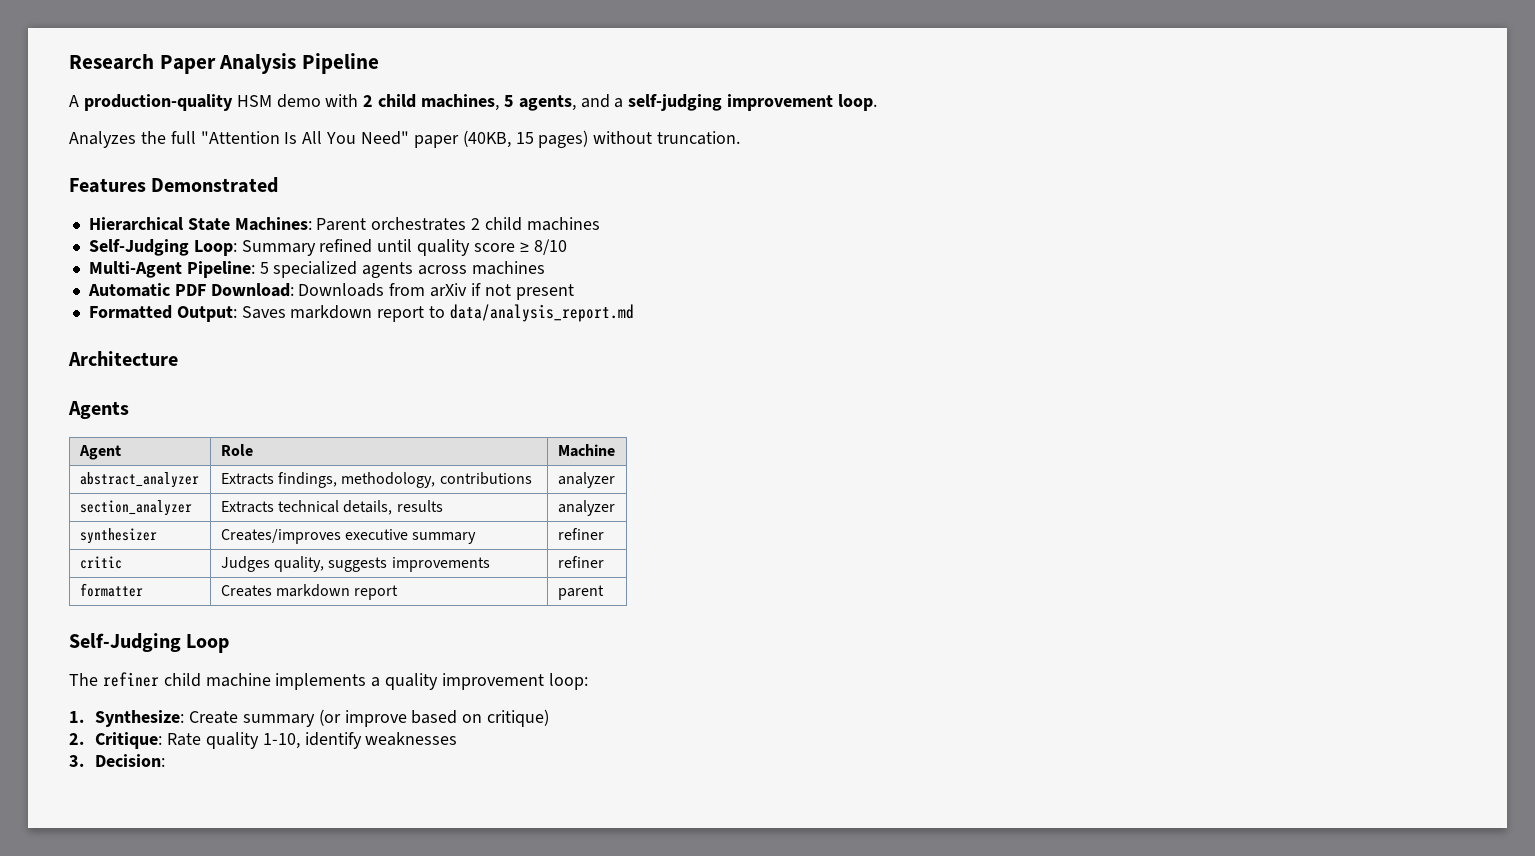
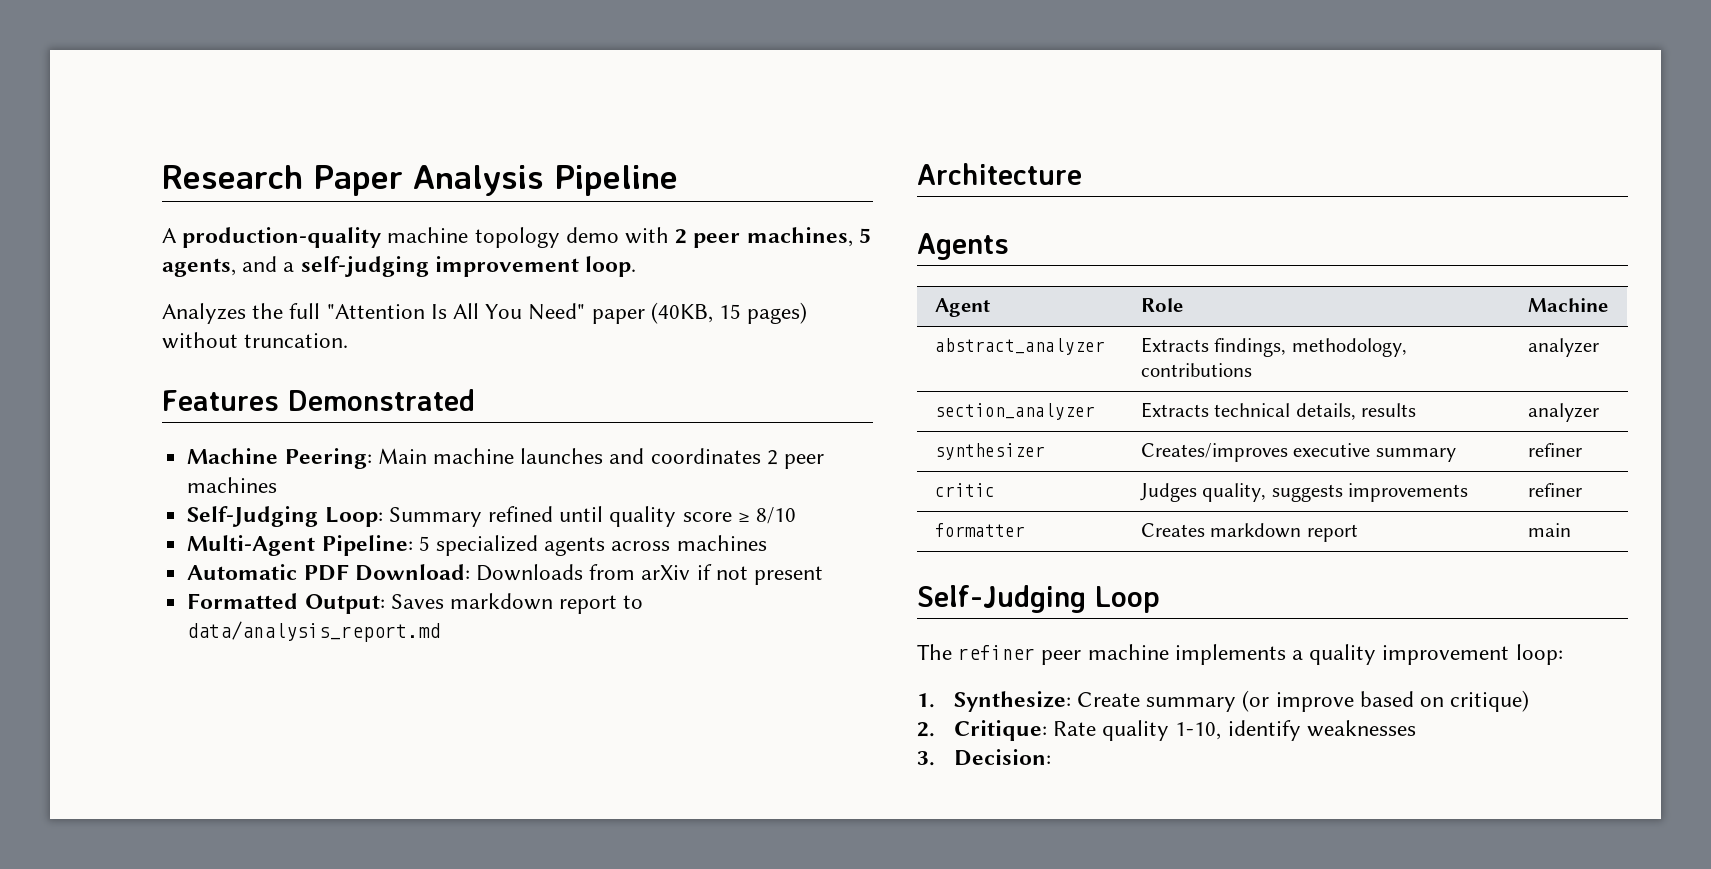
- A production-quality HSM demo with 2 child machines, 5 agents, and a self-judging improvement loop.
+ A production-quality machine topology demo with 2 peer machines, 5 agents, and a self-judging improvement loop.
- Hierarchical State Machines: Parent orchestrates 2 child machines
+ Machine Peering: Main machine launches and coordinates 2 peer machines
- formatter | Creates markdown report | parent
+ formatter | Creates markdown report | main
- The refiner child machine implements a quality improvement loop:
+ The refiner peer machine implements a quality improvement loop:

